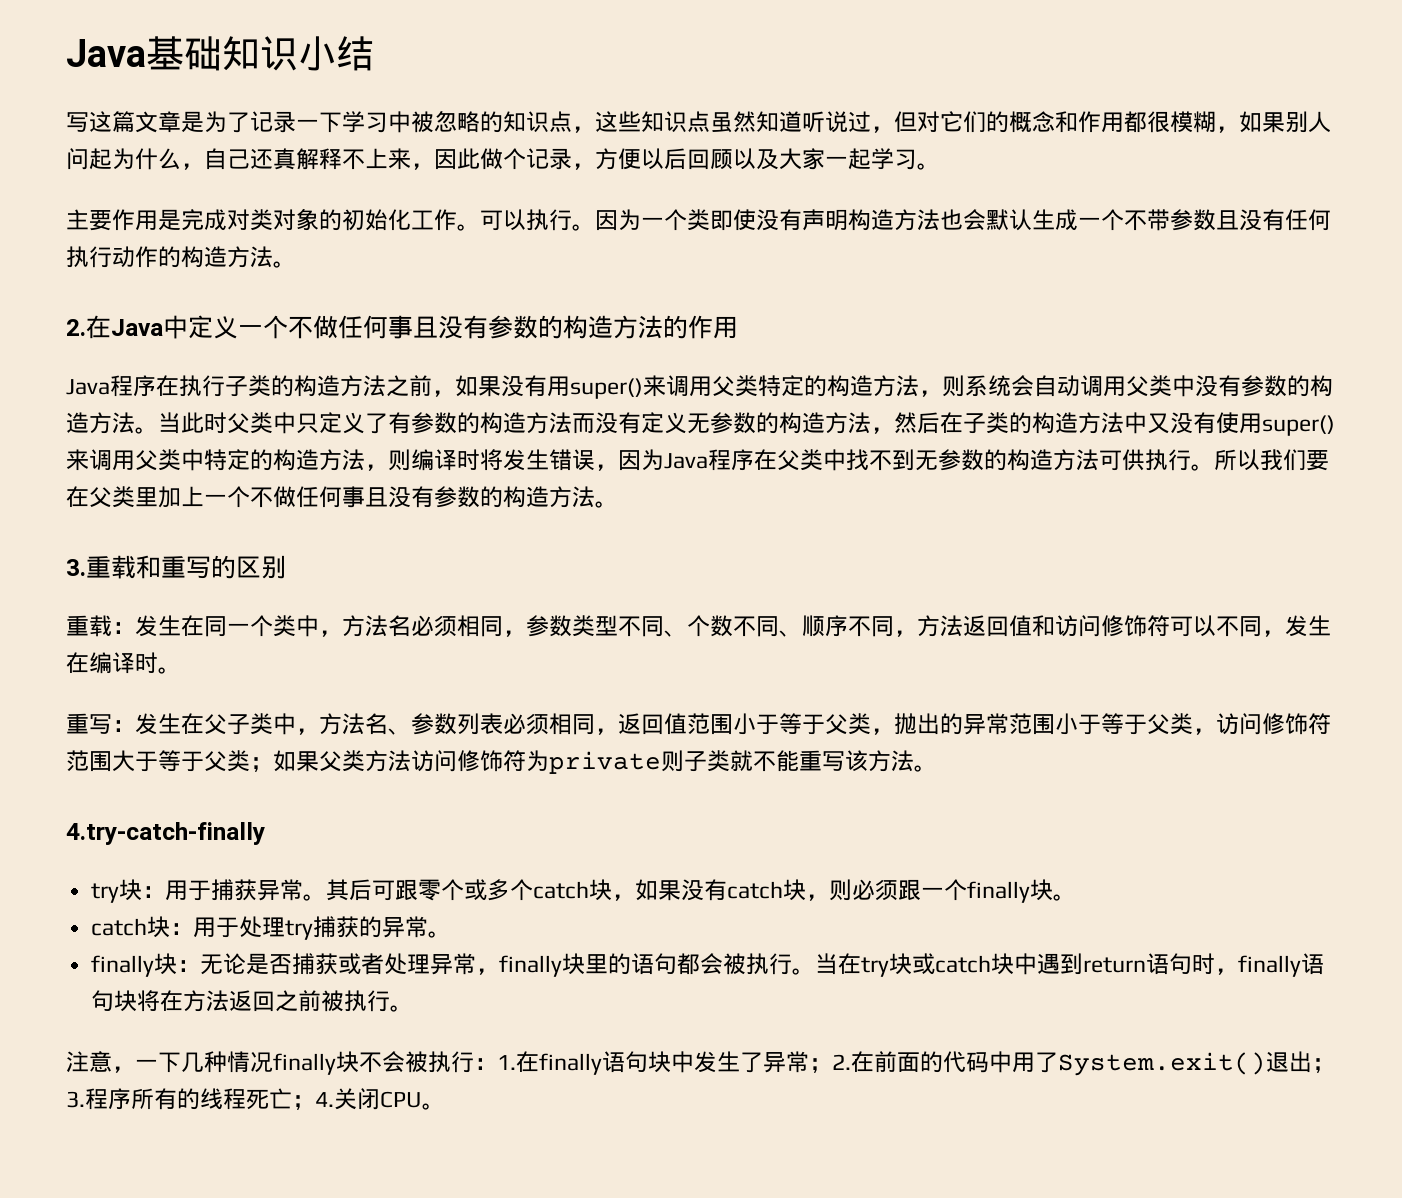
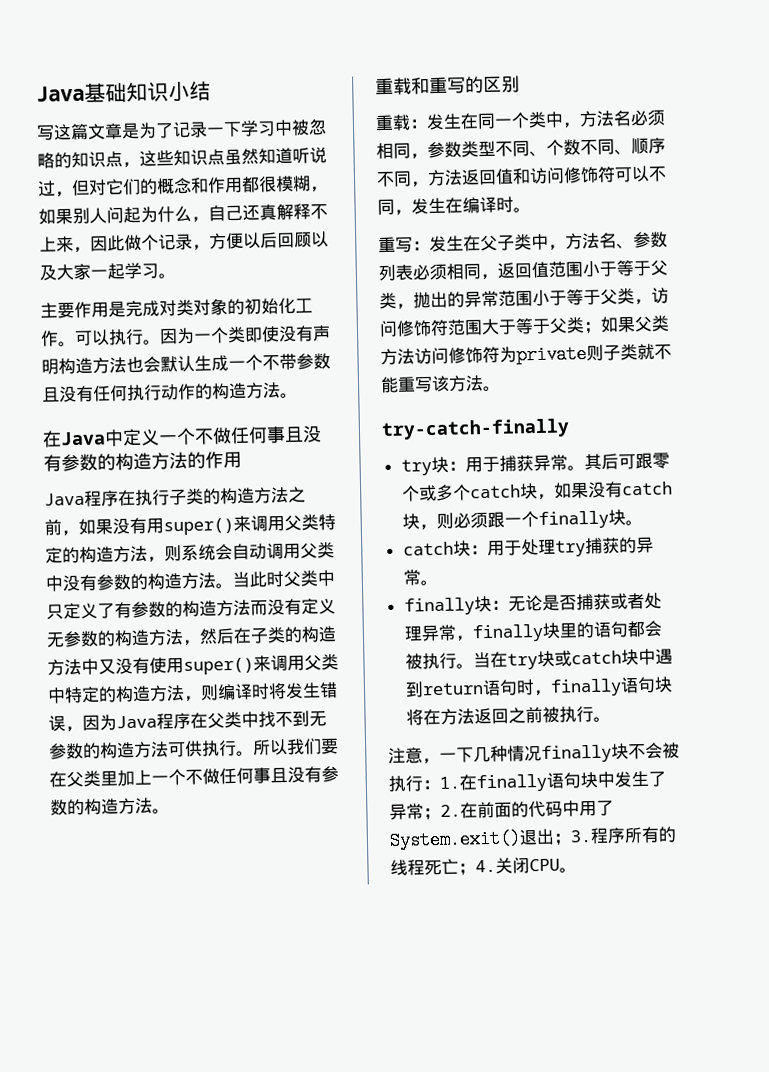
- 2.在Java中定义一个不做任何事且没有参数的构造方法的作用
+ 在Java中定义一个不做任何事且没有参数的构造方法的作用
- 3.重载和重写的区别
+ 重载和重写的区别
- 4.try-catch-finally
+ try-catch-finally

